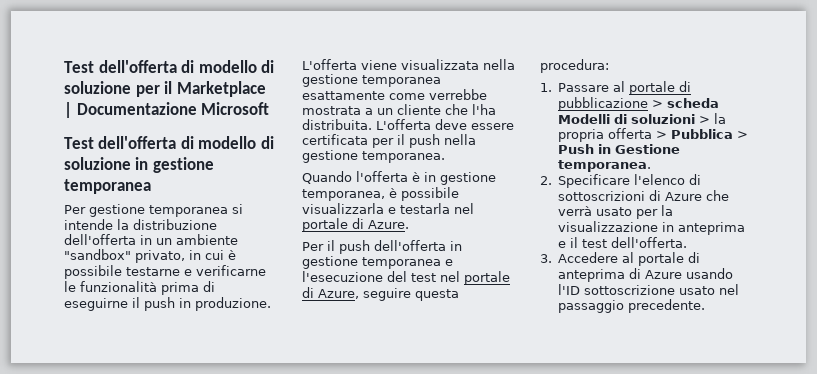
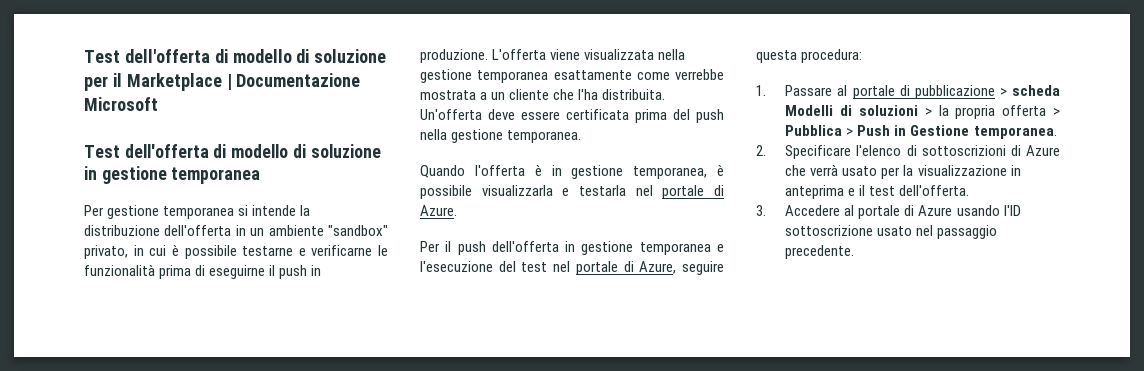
- L'offerta deve essere certificata per il push nella gestione temporanea.
+ Un'offerta deve essere certificata prima del push nella gestione temporanea.
- 3. Accedere al portale di anteprima di Azure usando l'ID sottoscrizione usato nel passaggio precedente.
+ 3. Accedere al portale di Azure usando l'ID sottoscrizione usato nel passaggio precedente.

